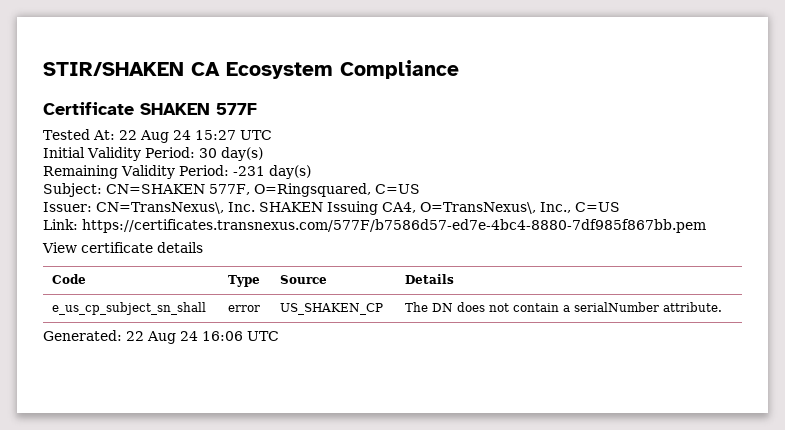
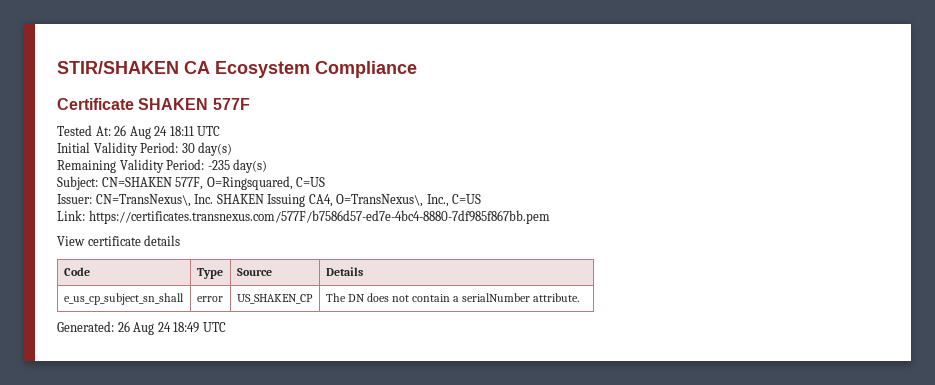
- Tested At: 22 Aug 24 15:27 UTC
+ Tested At: 26 Aug 24 18:11 UTC
- Remaining Validity Period: -231 day(s)
+ Remaining Validity Period: -235 day(s)
- Generated: 22 Aug 24 16:06 UTC
+ Generated: 26 Aug 24 18:49 UTC

